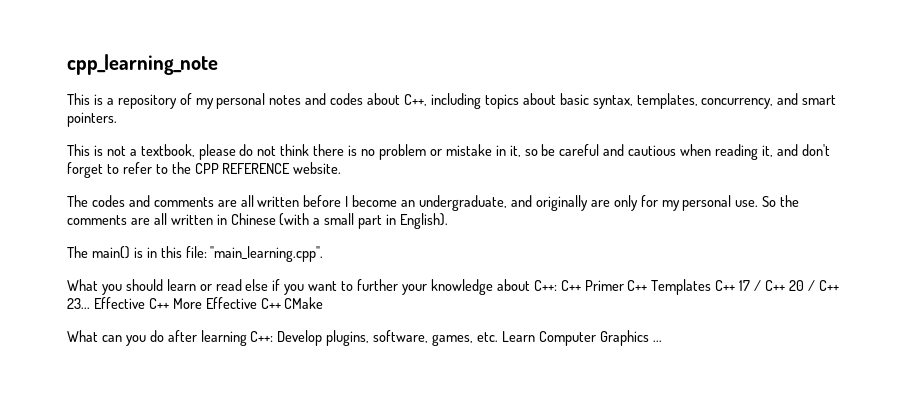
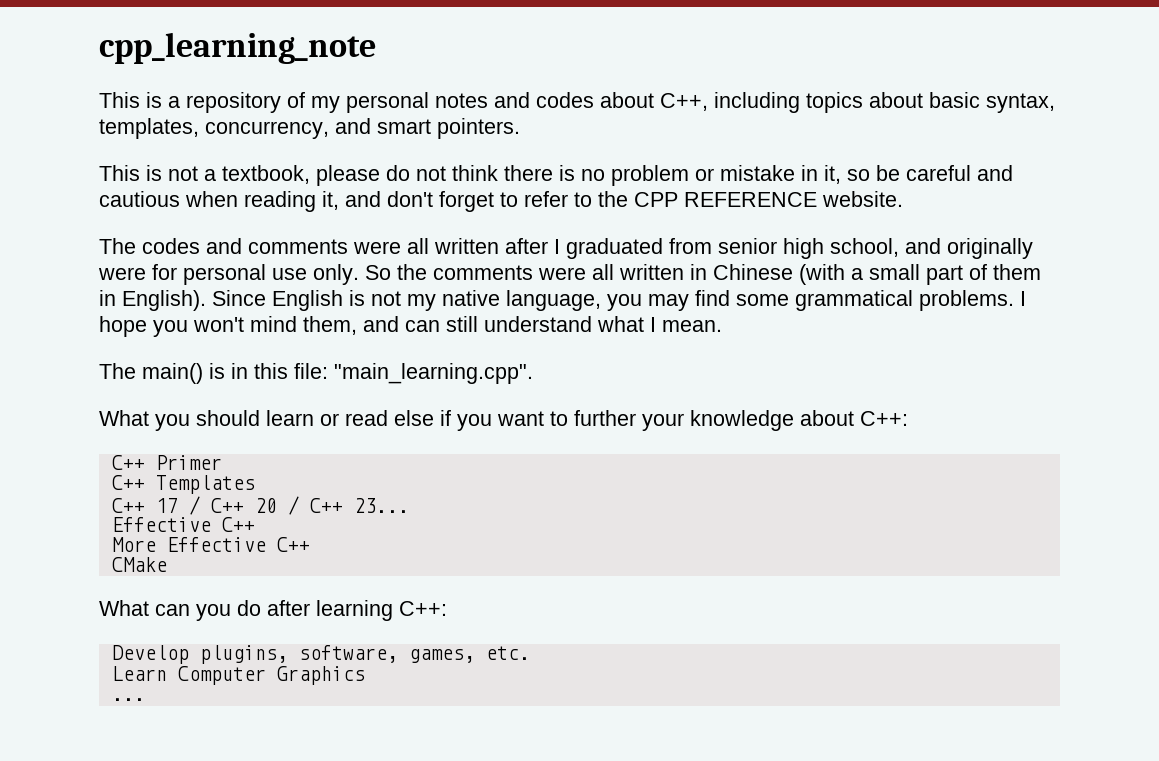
- The codes and comments are all written before I become an undergraduate, and originally are only for my personal use.
+ The codes and comments were all written after I graduated from senior high school, and originally were for personal use only.
- So the comments are all written in Chinese (with a small part in English).
+ So the comments were all written in Chinese (with a small part of them in English). Since English is not my native language, you may find some grammatical problems. I hope you won't mind them, and can still understand what I mean.
- What you should learn or read else if you want to further your knowledge about C++: C++ Primer C++ Templates C++ 17 / C++ 20 / C++ 23... Effective C++ More Effective C++ CMake
+ What you should learn or read else if you want to further your knowledge about C++:
+ C++ Primer
+ C++ Templates
+ C++ 17 / C++ 20 / C++ 23...
+ Effective C++
+ More Effective C++
+ CMake
- What can you do after learning C++: Develop plugins, software, games, etc. Learn Computer Graphics ...
+ What can you do after learning C++:
+ Develop plugins, software, games, etc.
+ Learn Computer Graphics
+ ...

